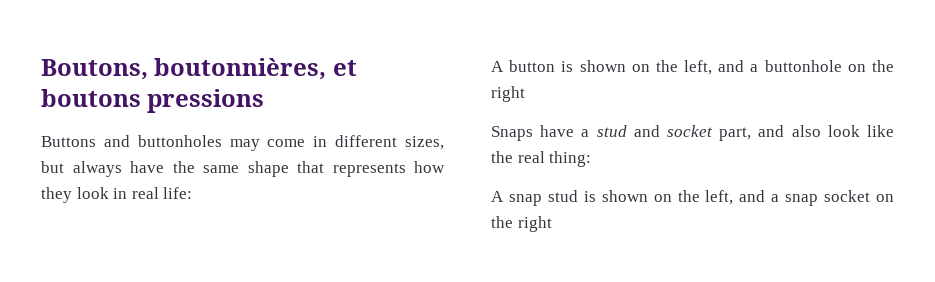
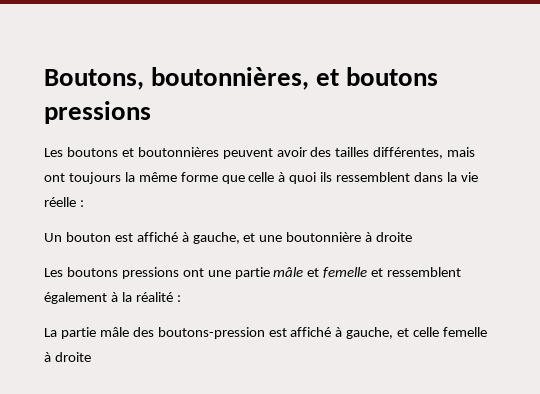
- Buttons and buttonholes may come in different sizes, but always have the same shape that represents how they look in real life:
- A button is shown on the left, and a buttonhole on the right
- Snaps have a stud and socket part, and also look like the real thing:
- A snap stud is shown on the left, and a snap socket on the right
+ Les boutons et boutonnières peuvent avoir des tailles différentes, mais ont toujours la même forme que celle à quoi ils ressemblent dans la vie réelle :
+ Un bouton est affiché à gauche, et une boutonnière à droite
+ Les boutons pressions ont une partie mâle et femelle et ressemblent également à la réalité :
+ La partie mâle des boutons-pression est affiché à gauche, et celle femelle à droite

